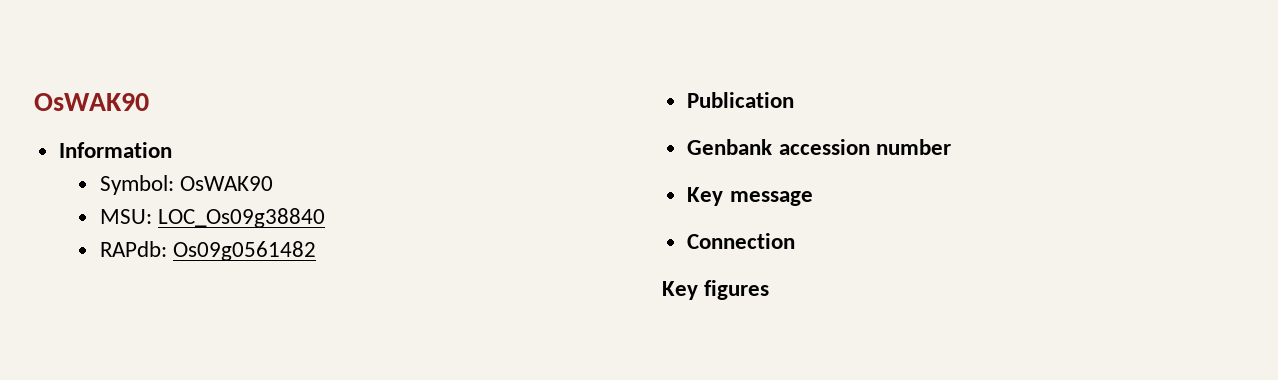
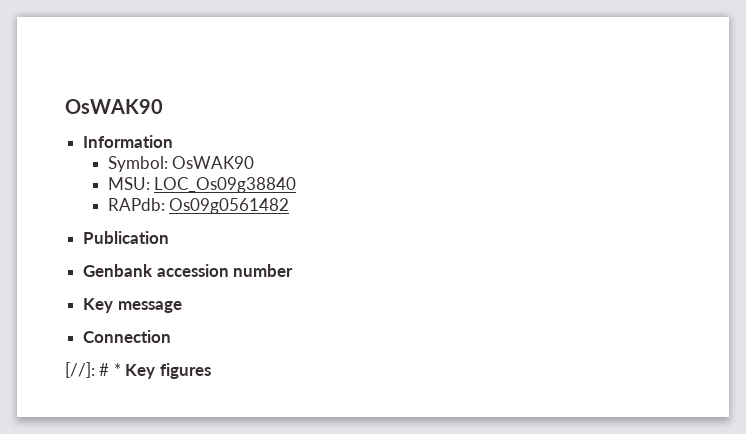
- Key figures
+ [//]: # * Key figures

